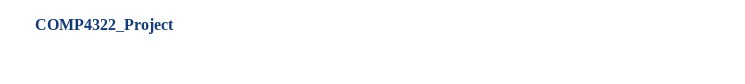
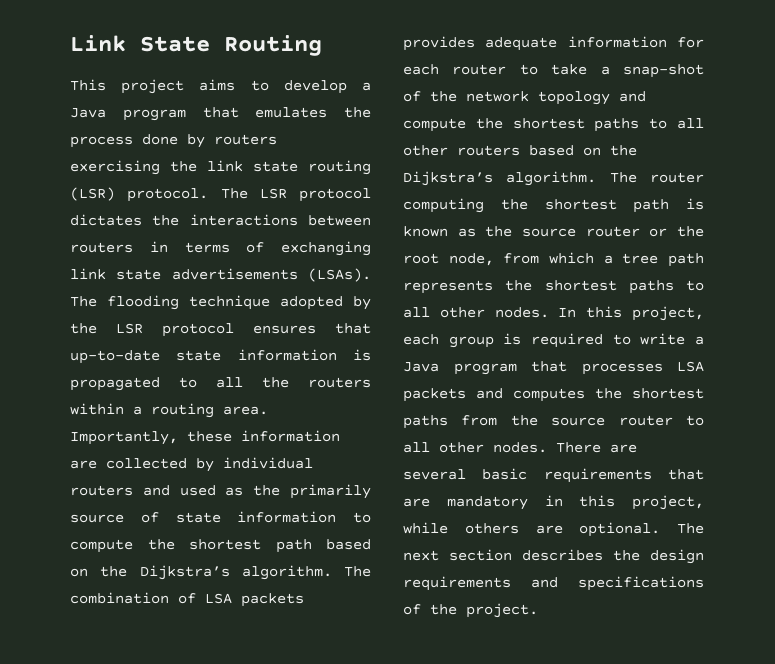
- COMP4322_Project
+ Link State Routing
+ This project aims to develop a Java program that emulates the process done by routers exercising the link state routing (LSR) protocol. The LSR protocol dictates the interactions between routers in terms of exchanging link state advertisements (LSAs). The flooding technique adopted by the LSR protocol ensures that up-to-date state information is propagated to all the routers within a routing area. Importantly, these information are collected by individual routers and used as the primarily source of state information to compute the shortest path based on the Dijkstra’s algorithm. The combination of LSA packets provides adequate information for each router to take a snap-shot of the network topology and compute the shortest paths to all other routers based on the Dijkstra’s algorithm. The router computing the shortest path is known as the source router or the root node, from which a tree path represents the shortest paths to all other nodes. In this project, each group is required to write a Java program that processes LSA packets and computes the shortest paths from the source router to all other nodes. There are several basic requirements that are mandatory in this project, while others are optional. The next section describes the design requirements and specifications of the project.

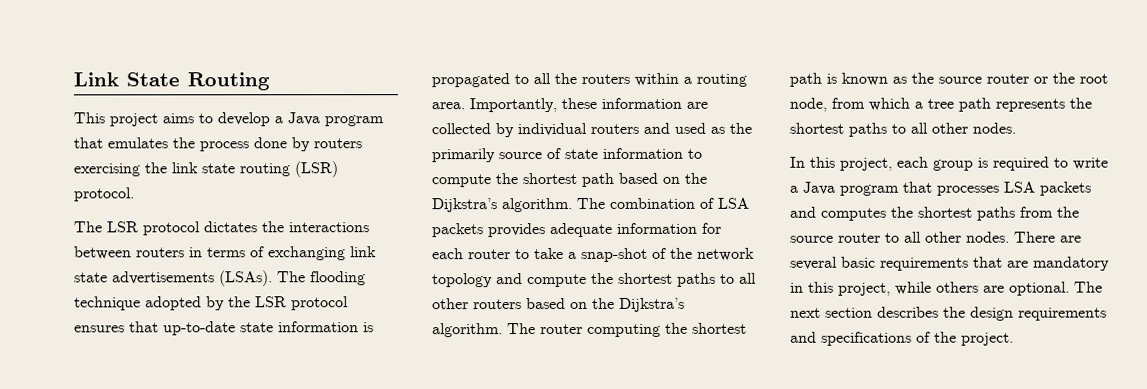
- This project aims to develop a Java program that emulates the process done by routers exercising the link state routing (LSR) protocol. The LSR protocol dictates the interactions between routers in terms of exchanging link state advertisements (LSAs).
+ This project aims to develop a Java program that emulates the process done by routers exercising the link state routing (LSR) protocol.
+ The LSR protocol dictates the interactions between routers in terms of exchanging link state advertisements (LSAs).
- The router computing the shortest path is known as the source router or the root node, from which a tree path represents the shortest paths to all other nodes. In this project, each group is required to write a Java program that processes LSA packets and computes the shortest paths from the source router to all other nodes.
+ The router computing the shortest path is known as the source router or the root node, from which a tree path represents the shortest paths to all other nodes.
+ In this project, each group is required to write a Java program that processes LSA packets and computes the shortest paths from the source router to all other nodes.

